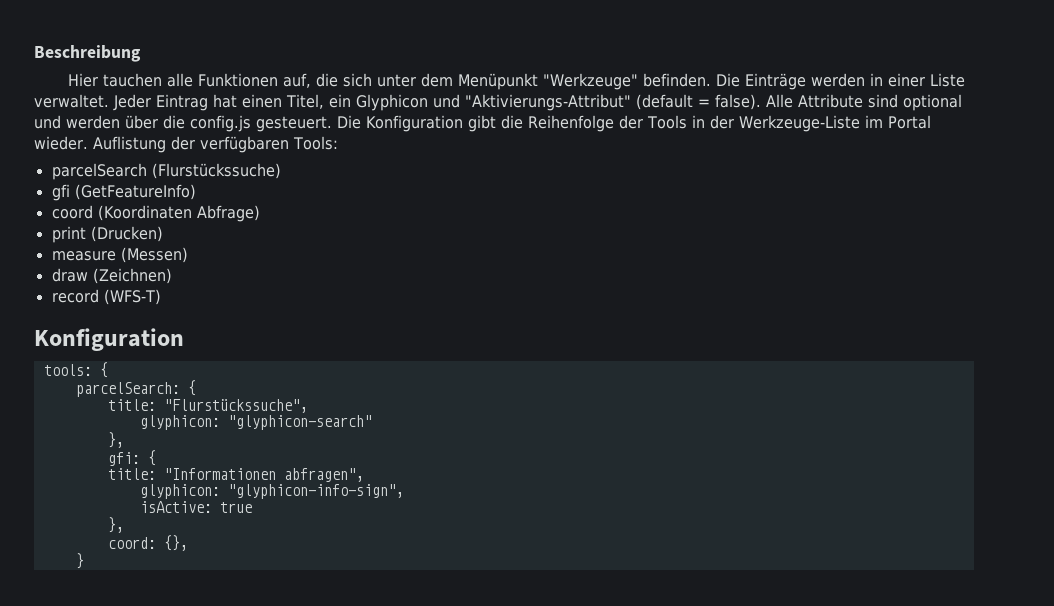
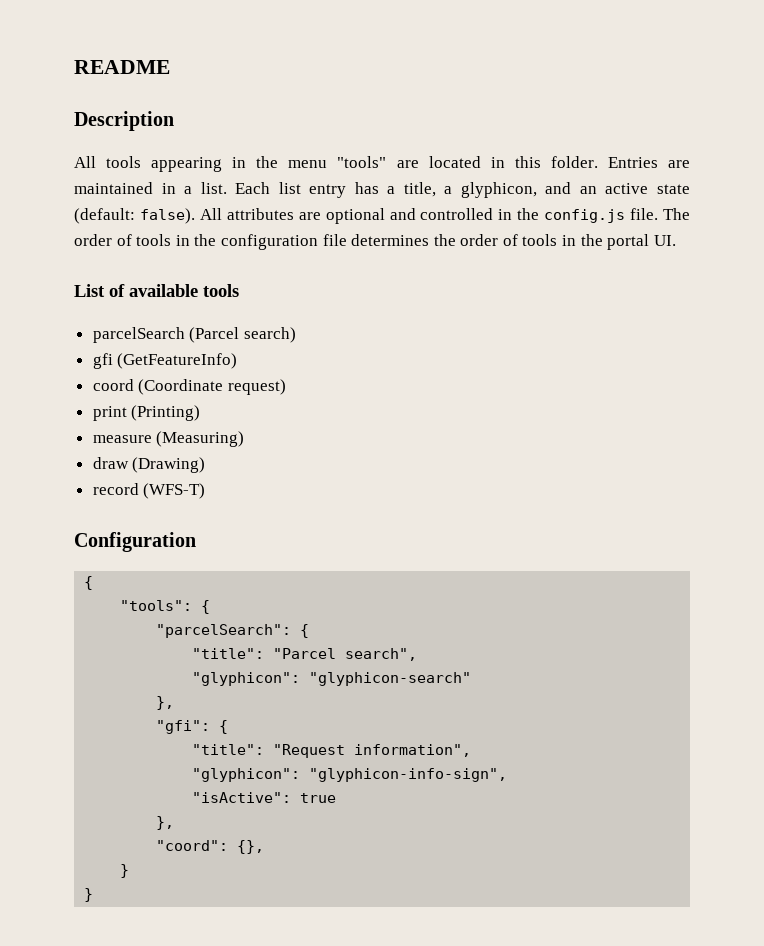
- Beschreibung
- Hier tauchen alle Funktionen auf, die sich unter dem Menüpunkt "Werkzeuge" befinden. Die Einträge werden in einer Liste verwaltet. Jeder Eintrag hat einen Titel, ein Glyphicon und "Aktivierungs-Attribut" (default = false). Alle Attribute sind optional und werden über die config.js gesteuert. Die Konfiguration gibt die Reihenfolge der Tools in der Werkzeuge-Liste im Portal wieder. Auflistung der verfügbaren Tools:
+ README
+ Description
+ All tools appearing in the menu "tools" are located in this folder. Entries are maintained in a list. Each list entry has a title, a glyphicon, and an active state (default: false). All attributes are optional and controlled in the config.js file. The order of tools in the configuration file determines the order of tools in the portal UI.
+ List of available tools
- parcelSearch (Flurstückssuche)
+ parcelSearch (Parcel search)
- coord (Koordinaten Abfrage)
+ coord (Coordinate request)
- print (Drucken)
+ print (Printing)
- measure (Messen)
+ measure (Measuring)
- draw (Zeichnen)
+ draw (Drawing)
  record (WFS-T)
- Konfiguration
- tools: {
- parcelSearch: {
- title: "Flurstückssuche",
- glyphicon: "glyphicon-search"
+ Configuration
+ {
+ "tools": {
+ "parcelSearch": {
+ "title": "Parcel search",
+ "glyphicon": "glyphicon-search"
- gfi: {
- title: "Informationen abfragen",
- glyphicon: "glyphicon-info-sign",
+ "gfi": {
+ "title": "Request information",
+ "glyphicon": "glyphicon-info-sign",
- isActive: true
+ "isActive": true
- coord: {},
+ "coord": {},
+ }

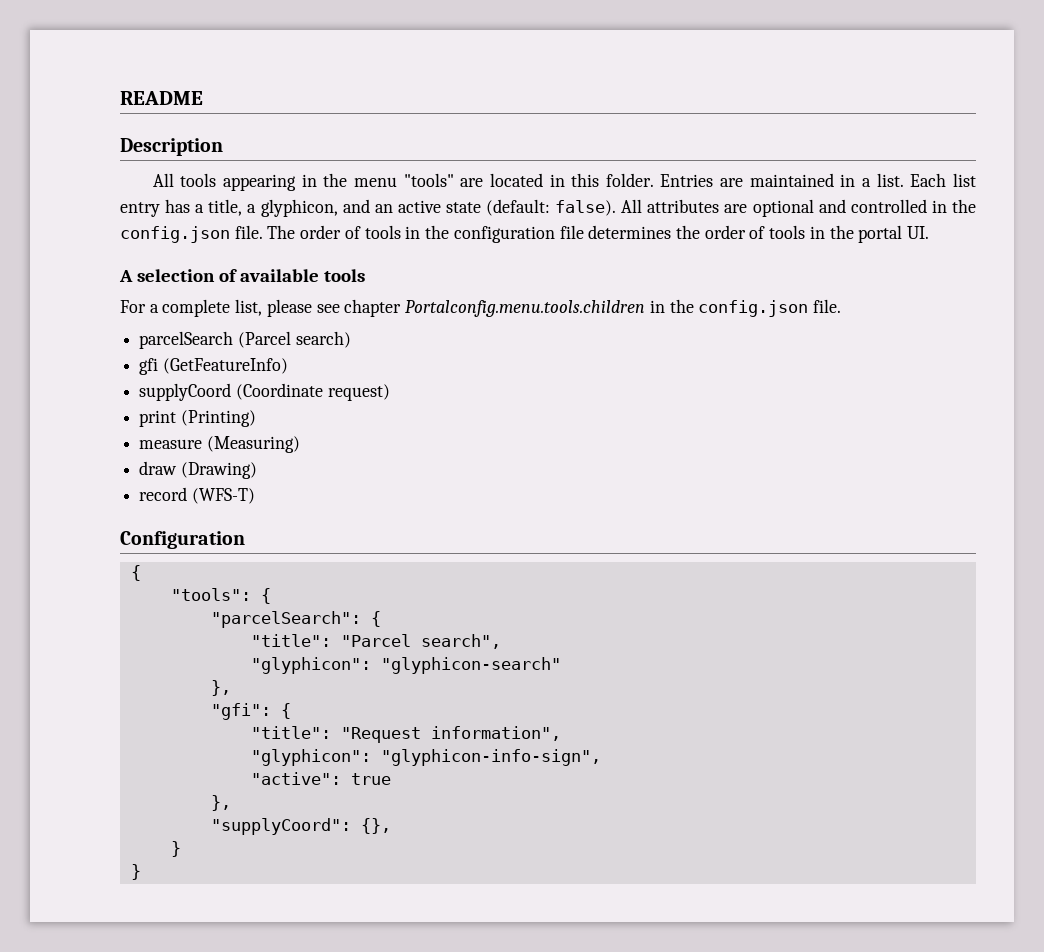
- All attributes are optional and controlled in the config.js file.
+ All attributes are optional and controlled in the config.json file.
- List of available tools
+ A selection of available tools
+ For a complete list, please see chapter Portalconfig.menu.tools.children in the config.json file.
- coord (Coordinate request)
+ supplyCoord (Coordinate request)
- "isActive": true
+ "active": true
- "coord": {},
+ "supplyCoord": {},

